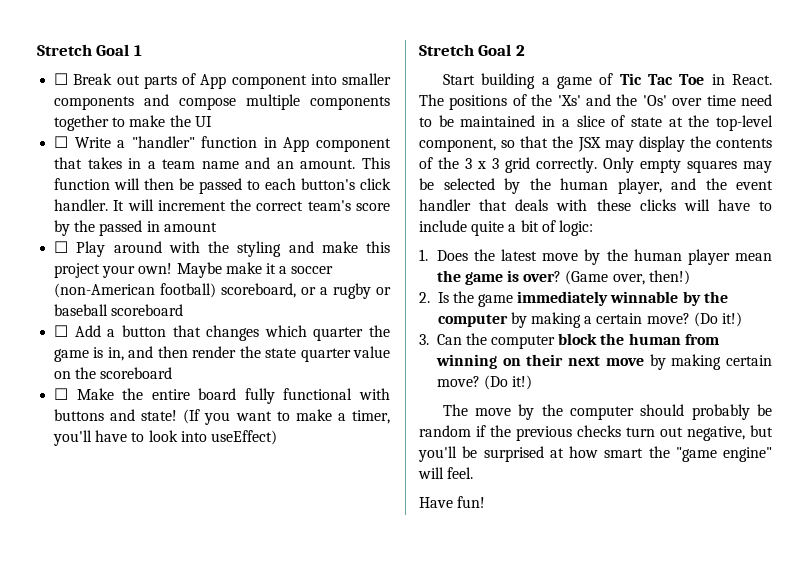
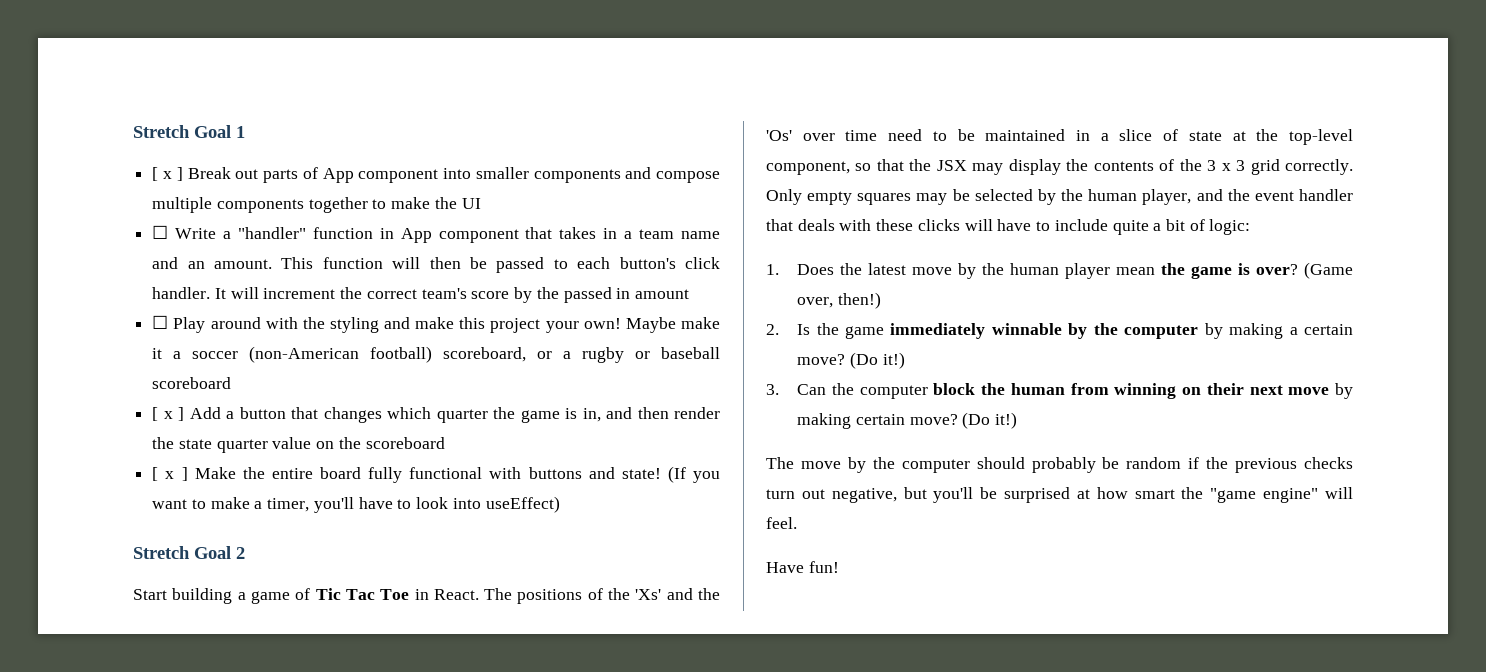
- ☐ Break out parts of App component into smaller components and compose multiple components together to make the UI
+ [ x ] Break out parts of App component into smaller components and compose multiple components together to make the UI
- ☐ Add a button that changes which quarter the game is in, and then render the state quarter value on the scoreboard
+ [ x ] Add a button that changes which quarter the game is in, and then render the state quarter value on the scoreboard
- ☐ Make the entire board fully functional with buttons and state!
+ [ x ] Make the entire board fully functional with buttons and state!

